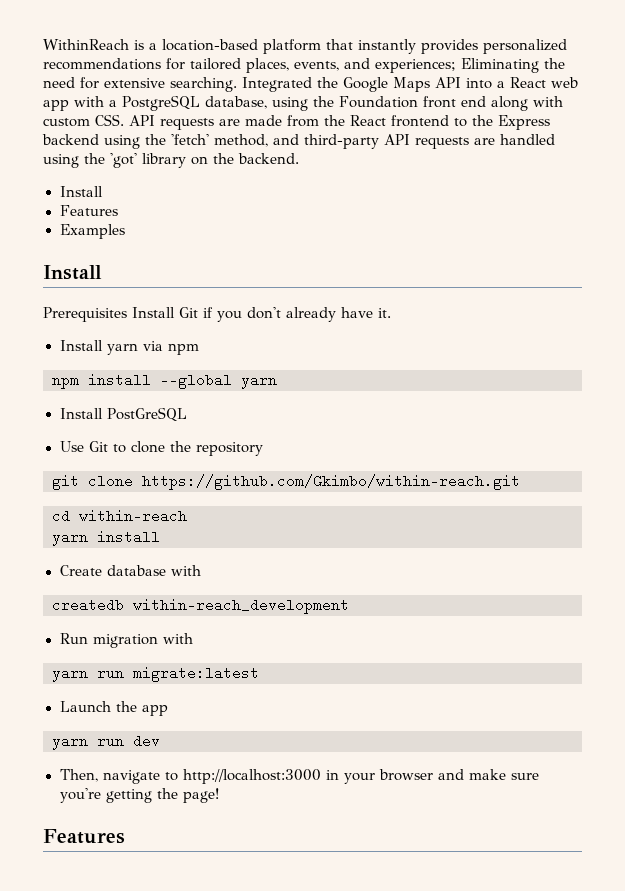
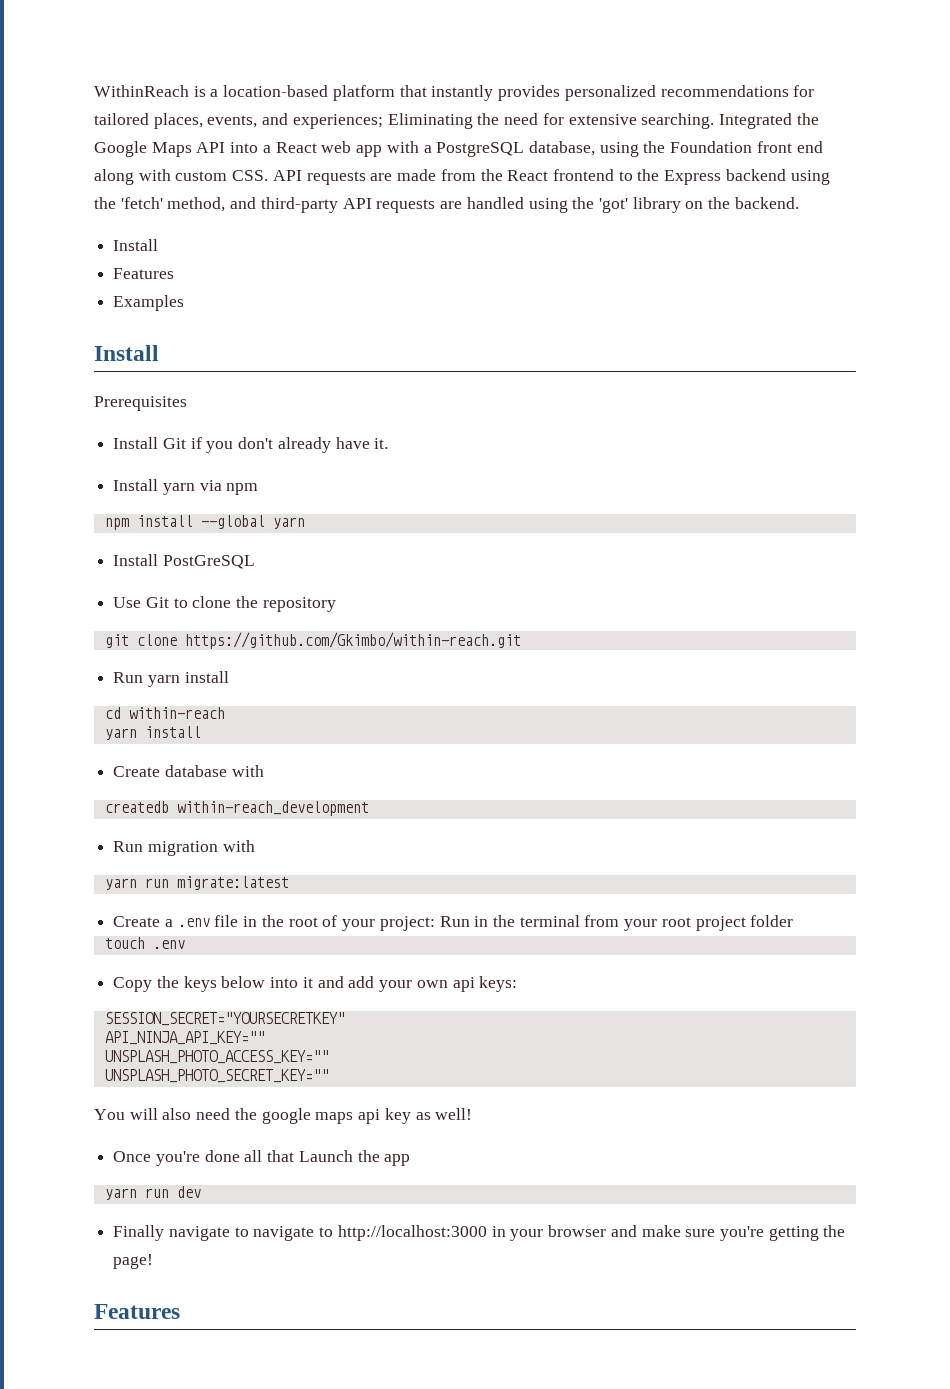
- Prerequisites Install Git if you don't already have it.
+ Prerequisites
+ Install Git if you don't already have it.
+ Run yarn install
- Launch the app
+ Create a .env file in the root of your project: Run in the terminal from your root project folder
+ touch .env
+ Copy the keys below into it and add your own api keys:
+ SESSION_SECRET="YOURSECRETKEY"
+ API_NINJA_API_KEY=""
+ UNSPLASH_PHOTO_ACCESS_KEY=""
+ UNSPLASH_PHOTO_SECRET_KEY=""
+ You will also need the google maps api key as well!
+ Once you're done all that Launch the app
- Then, navigate to http://localhost:3000 in your browser and make sure you're getting the page!
+ Finally navigate to navigate to http://localhost:3000 in your browser and make sure you're getting the page!

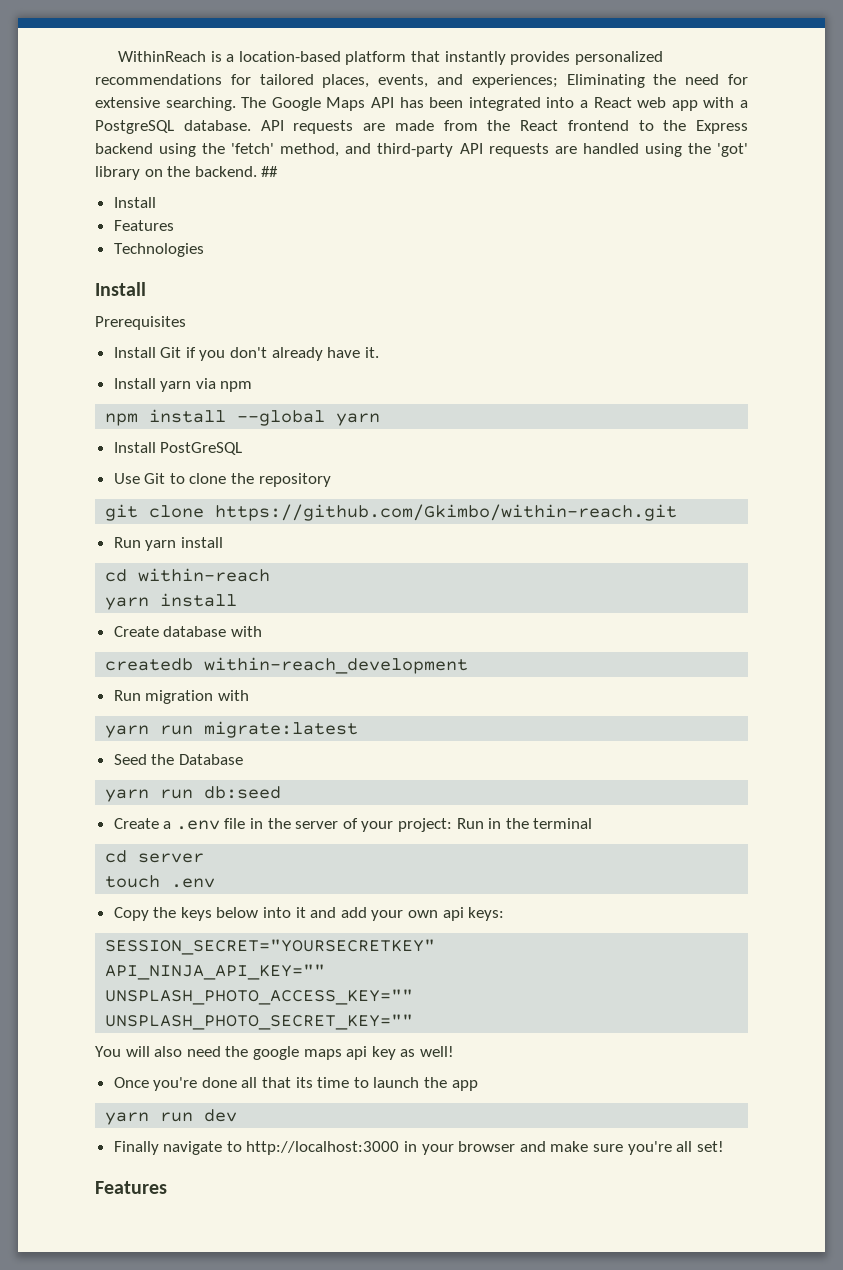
- Integrated the Google Maps API into a React web app with a PostgreSQL database, using the Foundation front end along with custom CSS. API requests are made from the React frontend to the Express backend using the 'fetch' method, and third-party API requests are handled using the 'got' library on the backend.
+ The Google Maps API has been integrated into a React web app with a PostgreSQL database. API requests are made from the React frontend to the Express backend using the 'fetch' method, and third-party API requests are handled using the 'got' library on the backend. ##
- Examples
+ Technologies
+ Seed the Database
+ yarn run db:seed
- Create a .env file in the root of your project: Run in the terminal from your root project folder
+ Create a .env file in the server of your project: Run in the terminal
+ cd server
- Once you're done all that Launch the app
+ Once you're done all that its time to launch the app
- Finally navigate to navigate to http://localhost:3000 in your browser and make sure you're getting the page!
+ Finally navigate to http://localhost:3000 in your browser and make sure you're all set!

